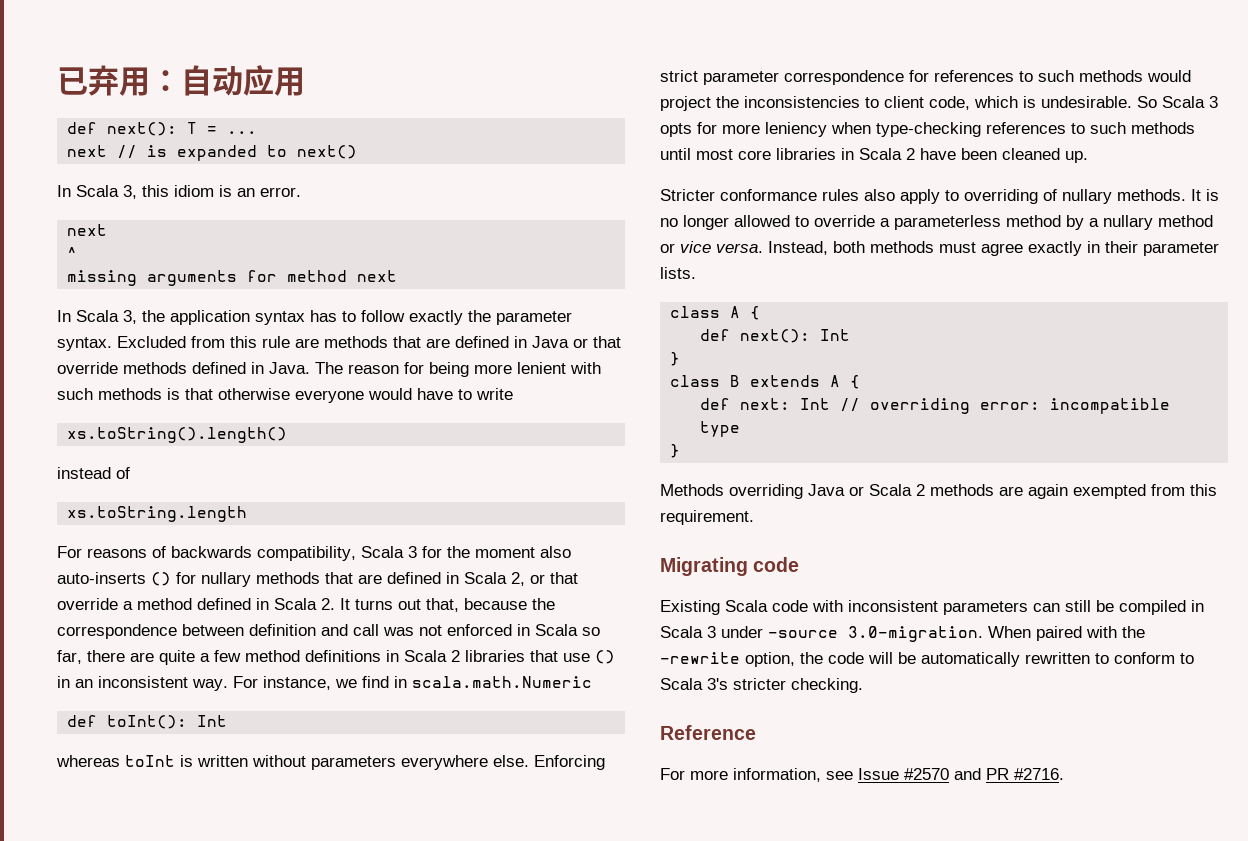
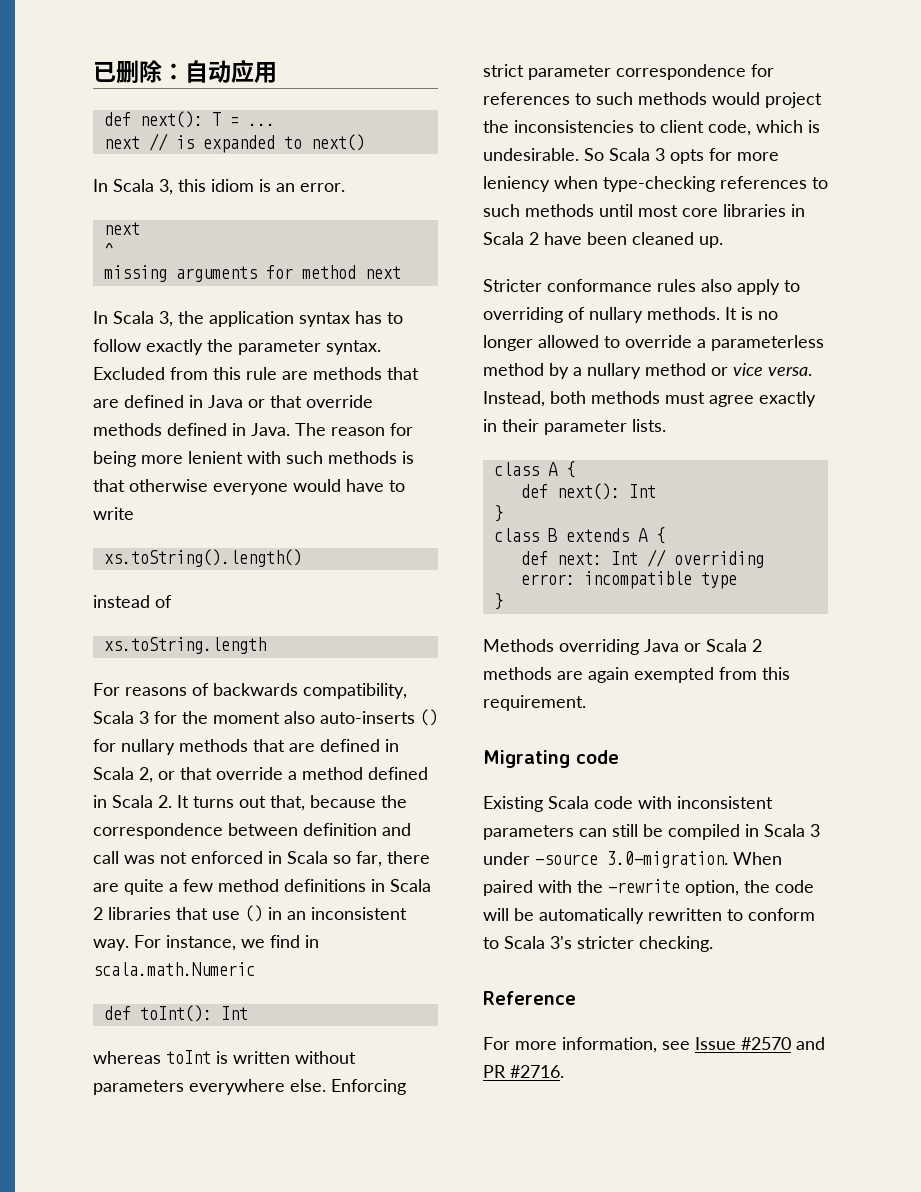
- 已弃用：自动应用
+ 已删除：自动应用

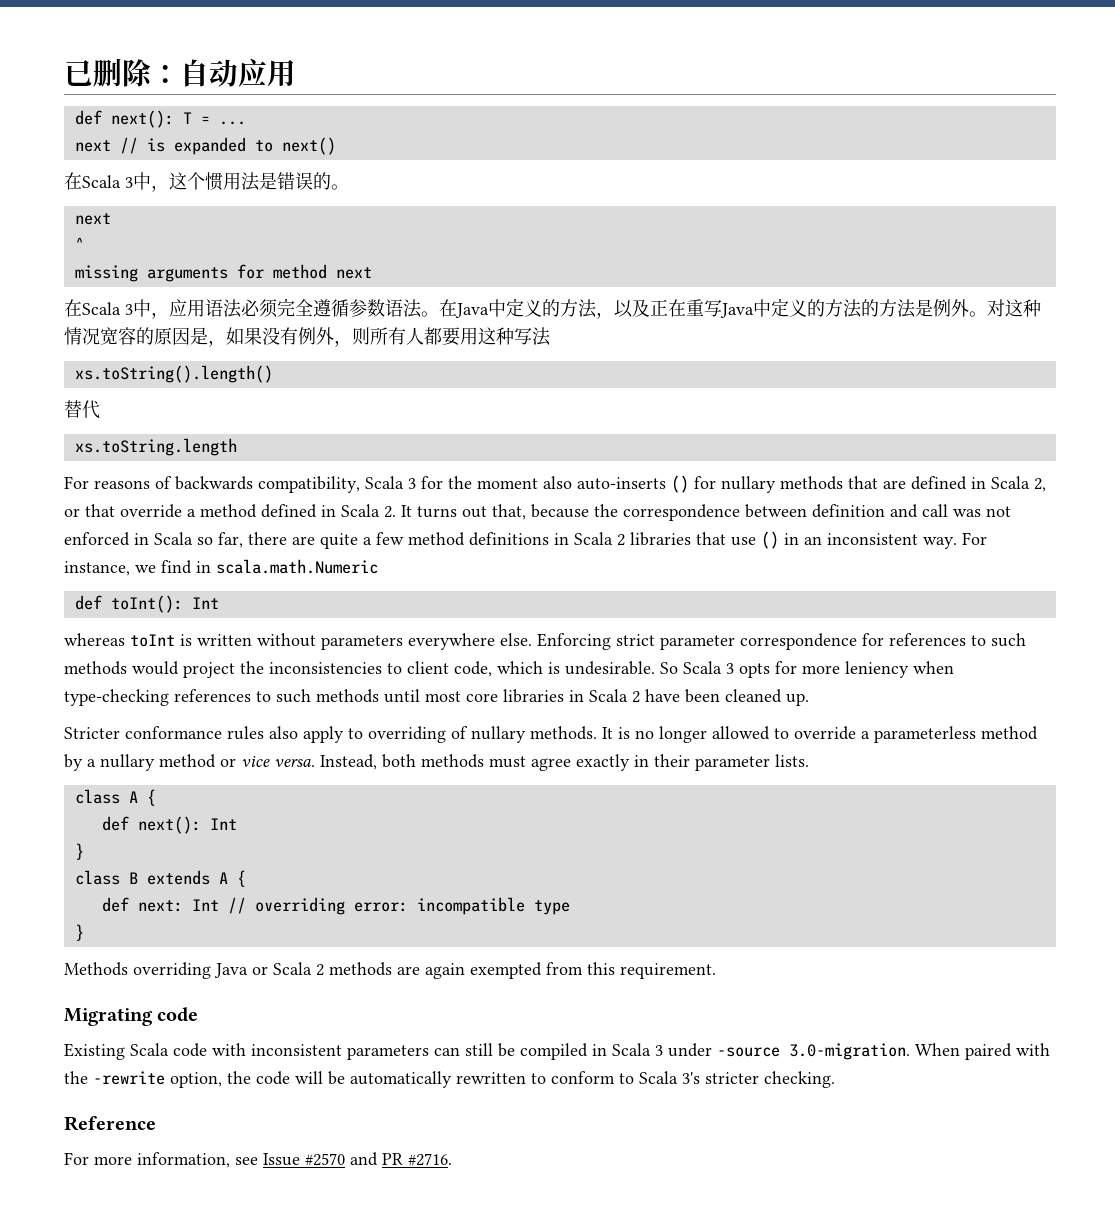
- In Scala 3, this idiom is an error.
+ 在Scala 3中，这个惯用法是错误的。
- In Scala 3, the application syntax has to follow exactly the parameter syntax. Excluded from this rule are methods that are defined in Java or that override methods defined in Java. The reason for being more lenient with such methods is that otherwise everyone would have to write
+ 在Scala 3中，应用语法必须完全遵循参数语法。在Java中定义的方法，以及正在重写Java中定义的方法的方法是例外。对这种情况宽容的原因是，如果没有例外，则所有人都要用这种写法
- instead of
+ 替代

